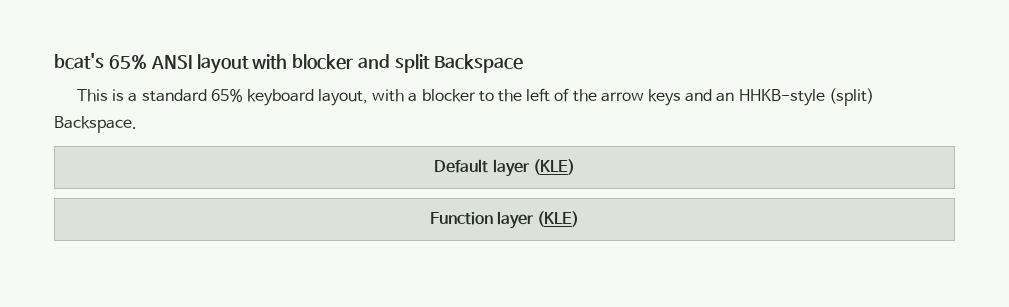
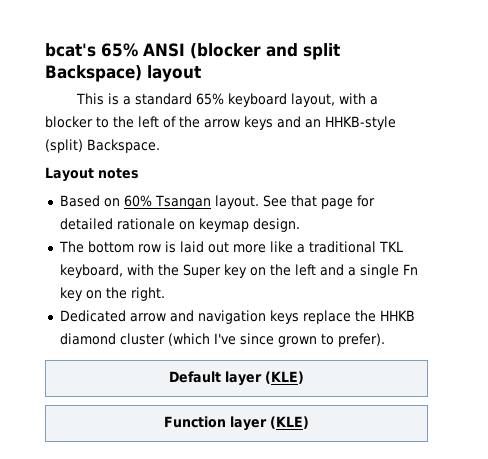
- bcat's 65% ANSI layout with blocker and split Backspace
+ bcat's 65% ANSI (blocker and split Backspace) layout
+ Layout notes
+ Based on 60% Tsangan layout. See that page for detailed rationale on keymap design.
+ The bottom row is laid out more like a traditional TKL keyboard, with the Super key on the left and a single Fn key on the right.
+ Dedicated arrow and navigation keys replace the HHKB diamond cluster (which I've since grown to prefer).

